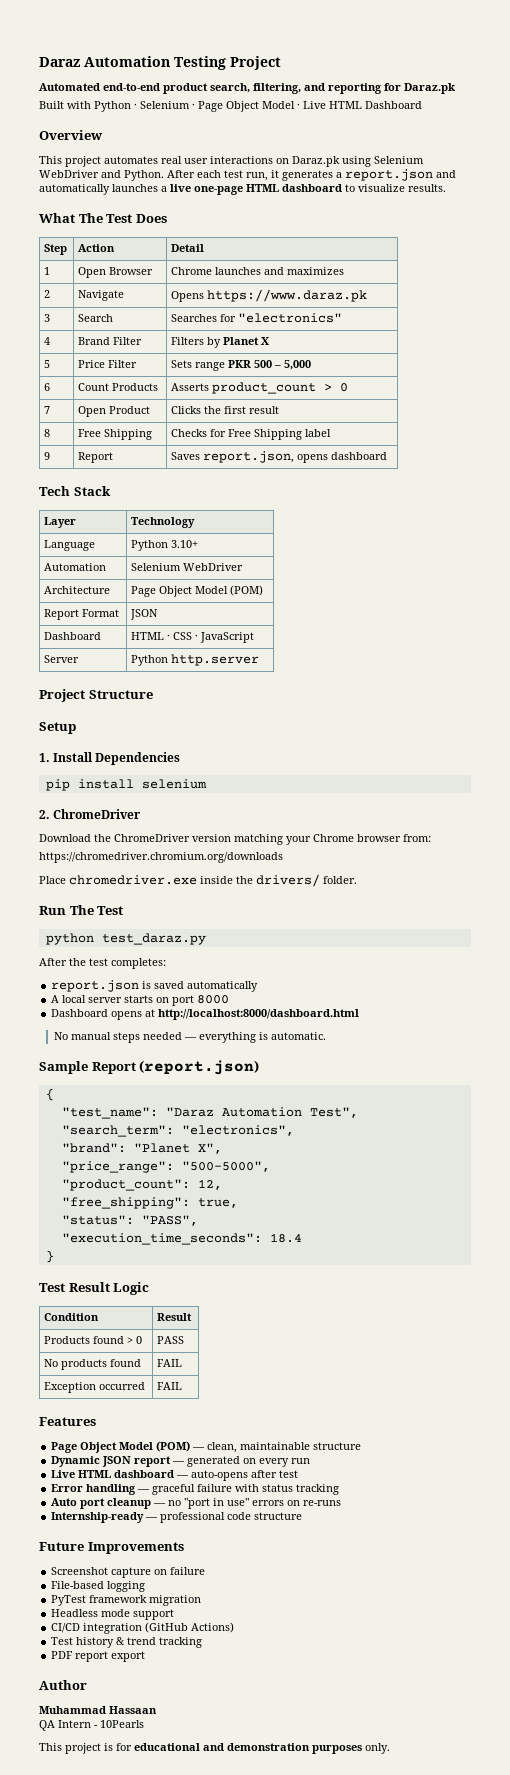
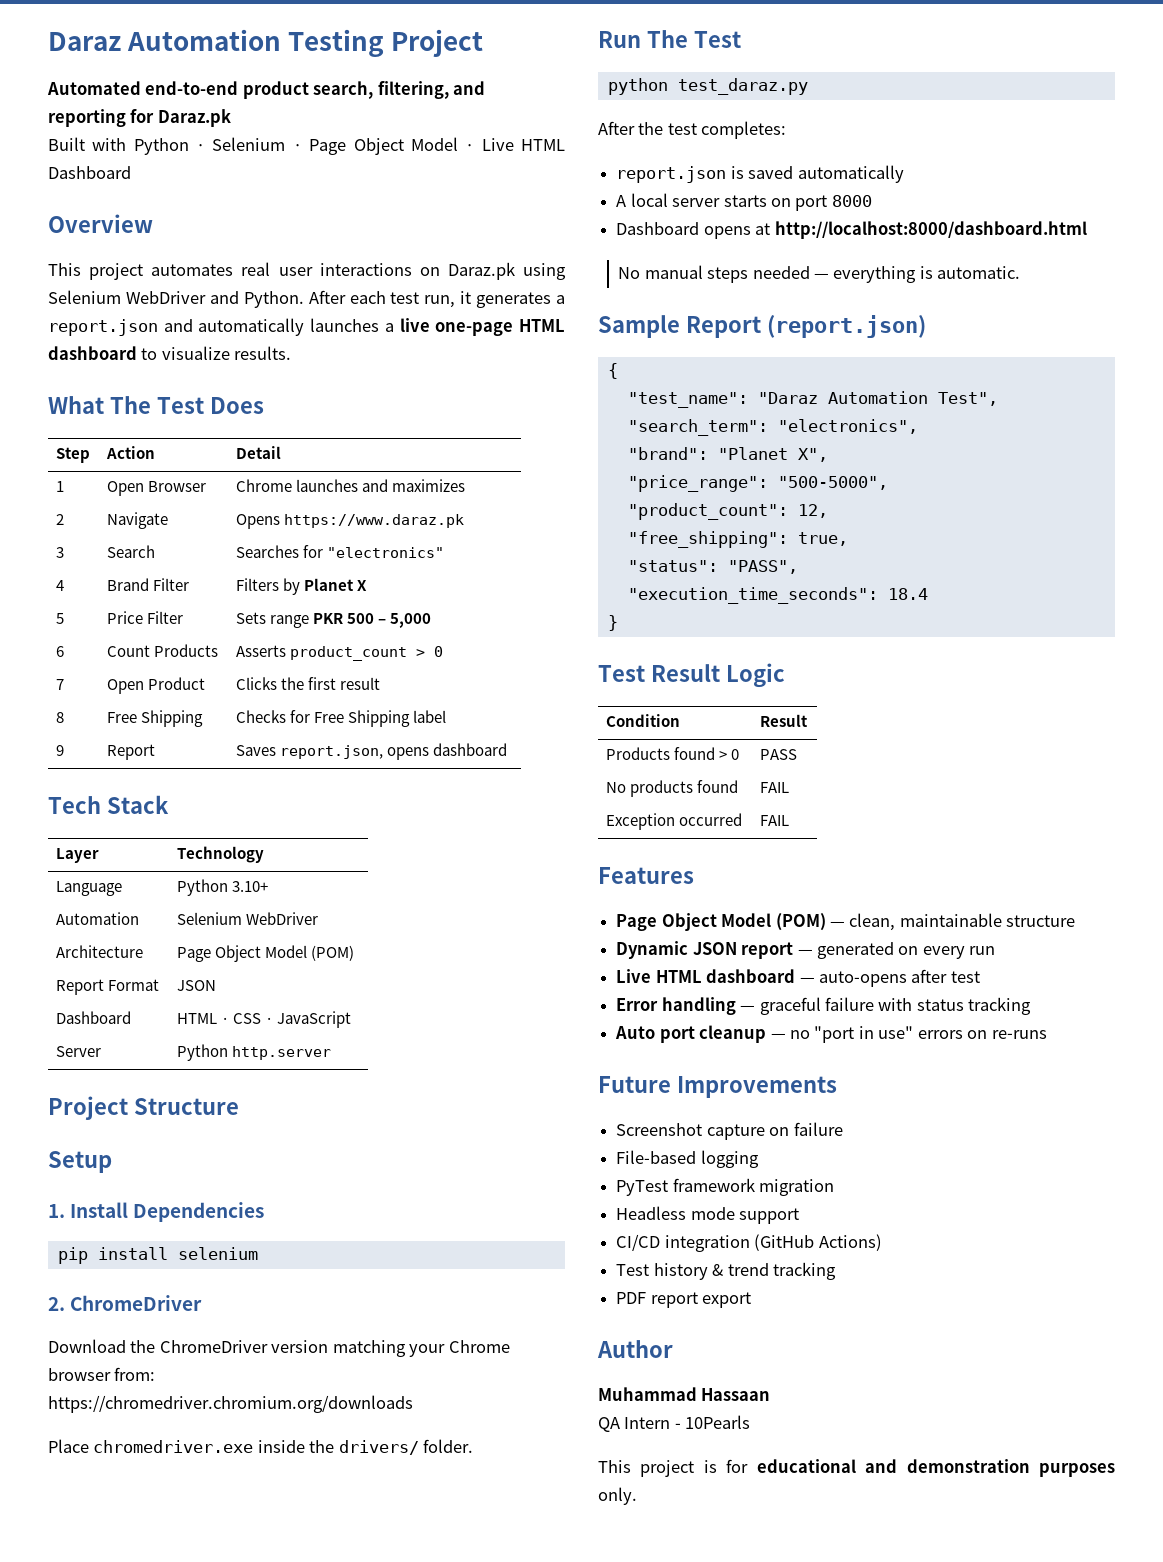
- Internship-ready — professional code structure

